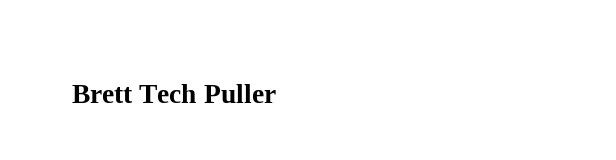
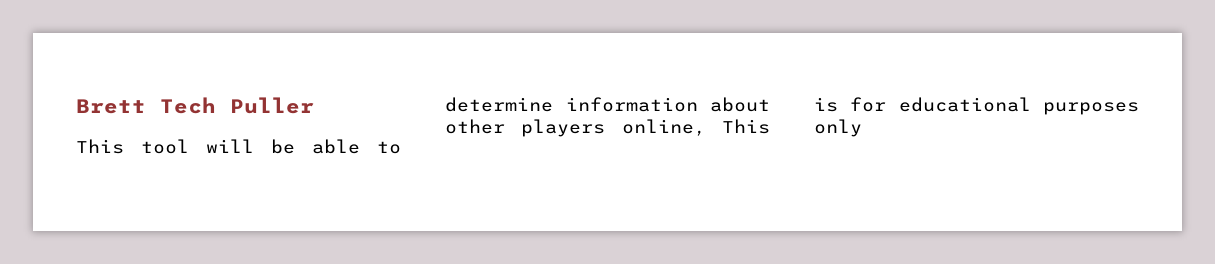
+ This tool will be able to determine information about other players online, This is for educational purposes only

